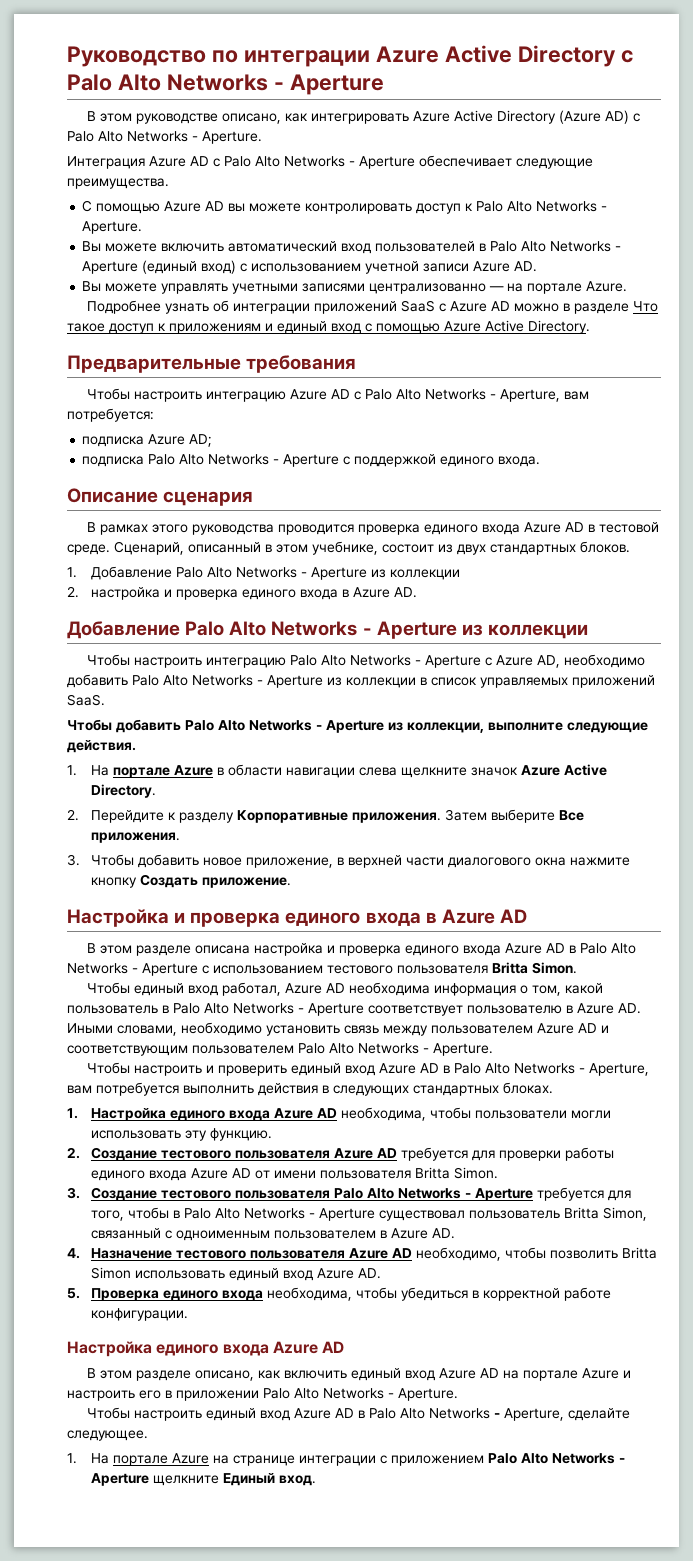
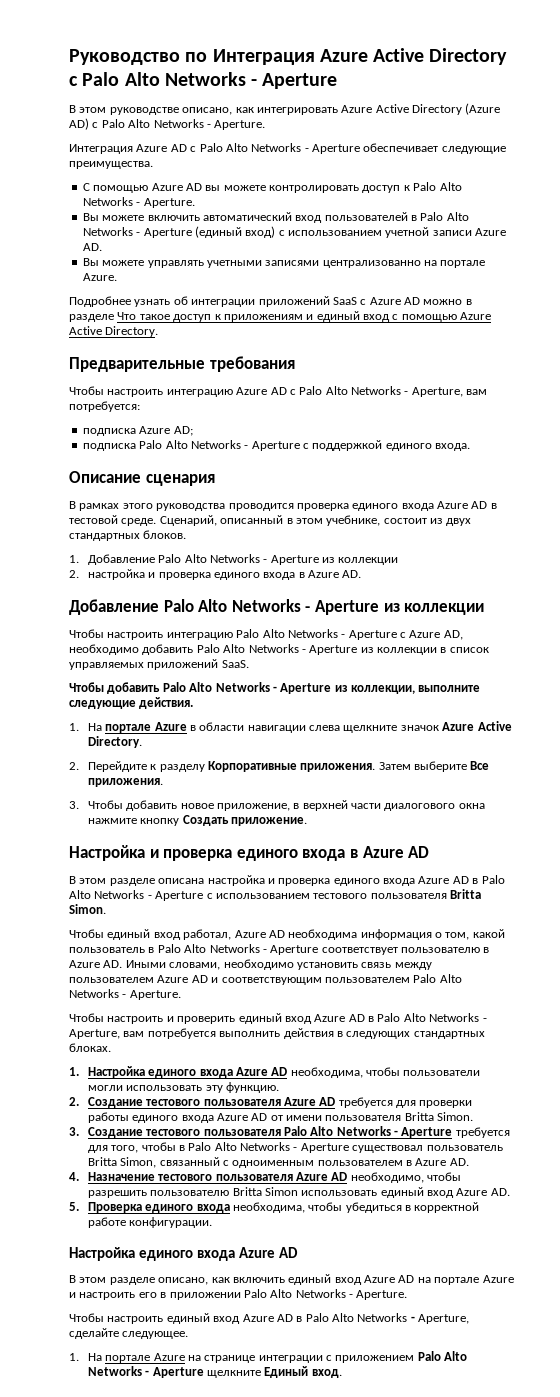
- Руководство по интеграции Azure Active Directory с Palo Alto Networks - Aperture
+ Руководство по Интеграция Azure Active Directory с Palo Alto Networks - Aperture
- Вы можете управлять учетными записями централизованно — на портале Azure.
+ Вы можете управлять учетными записями централизованно на портале Azure.
- 4. Назначение тестового пользователя Azure AD необходимо, чтобы позволить Britta Simon использовать единый вход Azure AD.
+ 4. Назначение тестового пользователя Azure AD необходимо, чтобы разрешить пользователю Britta Simon использовать единый вход Azure AD.

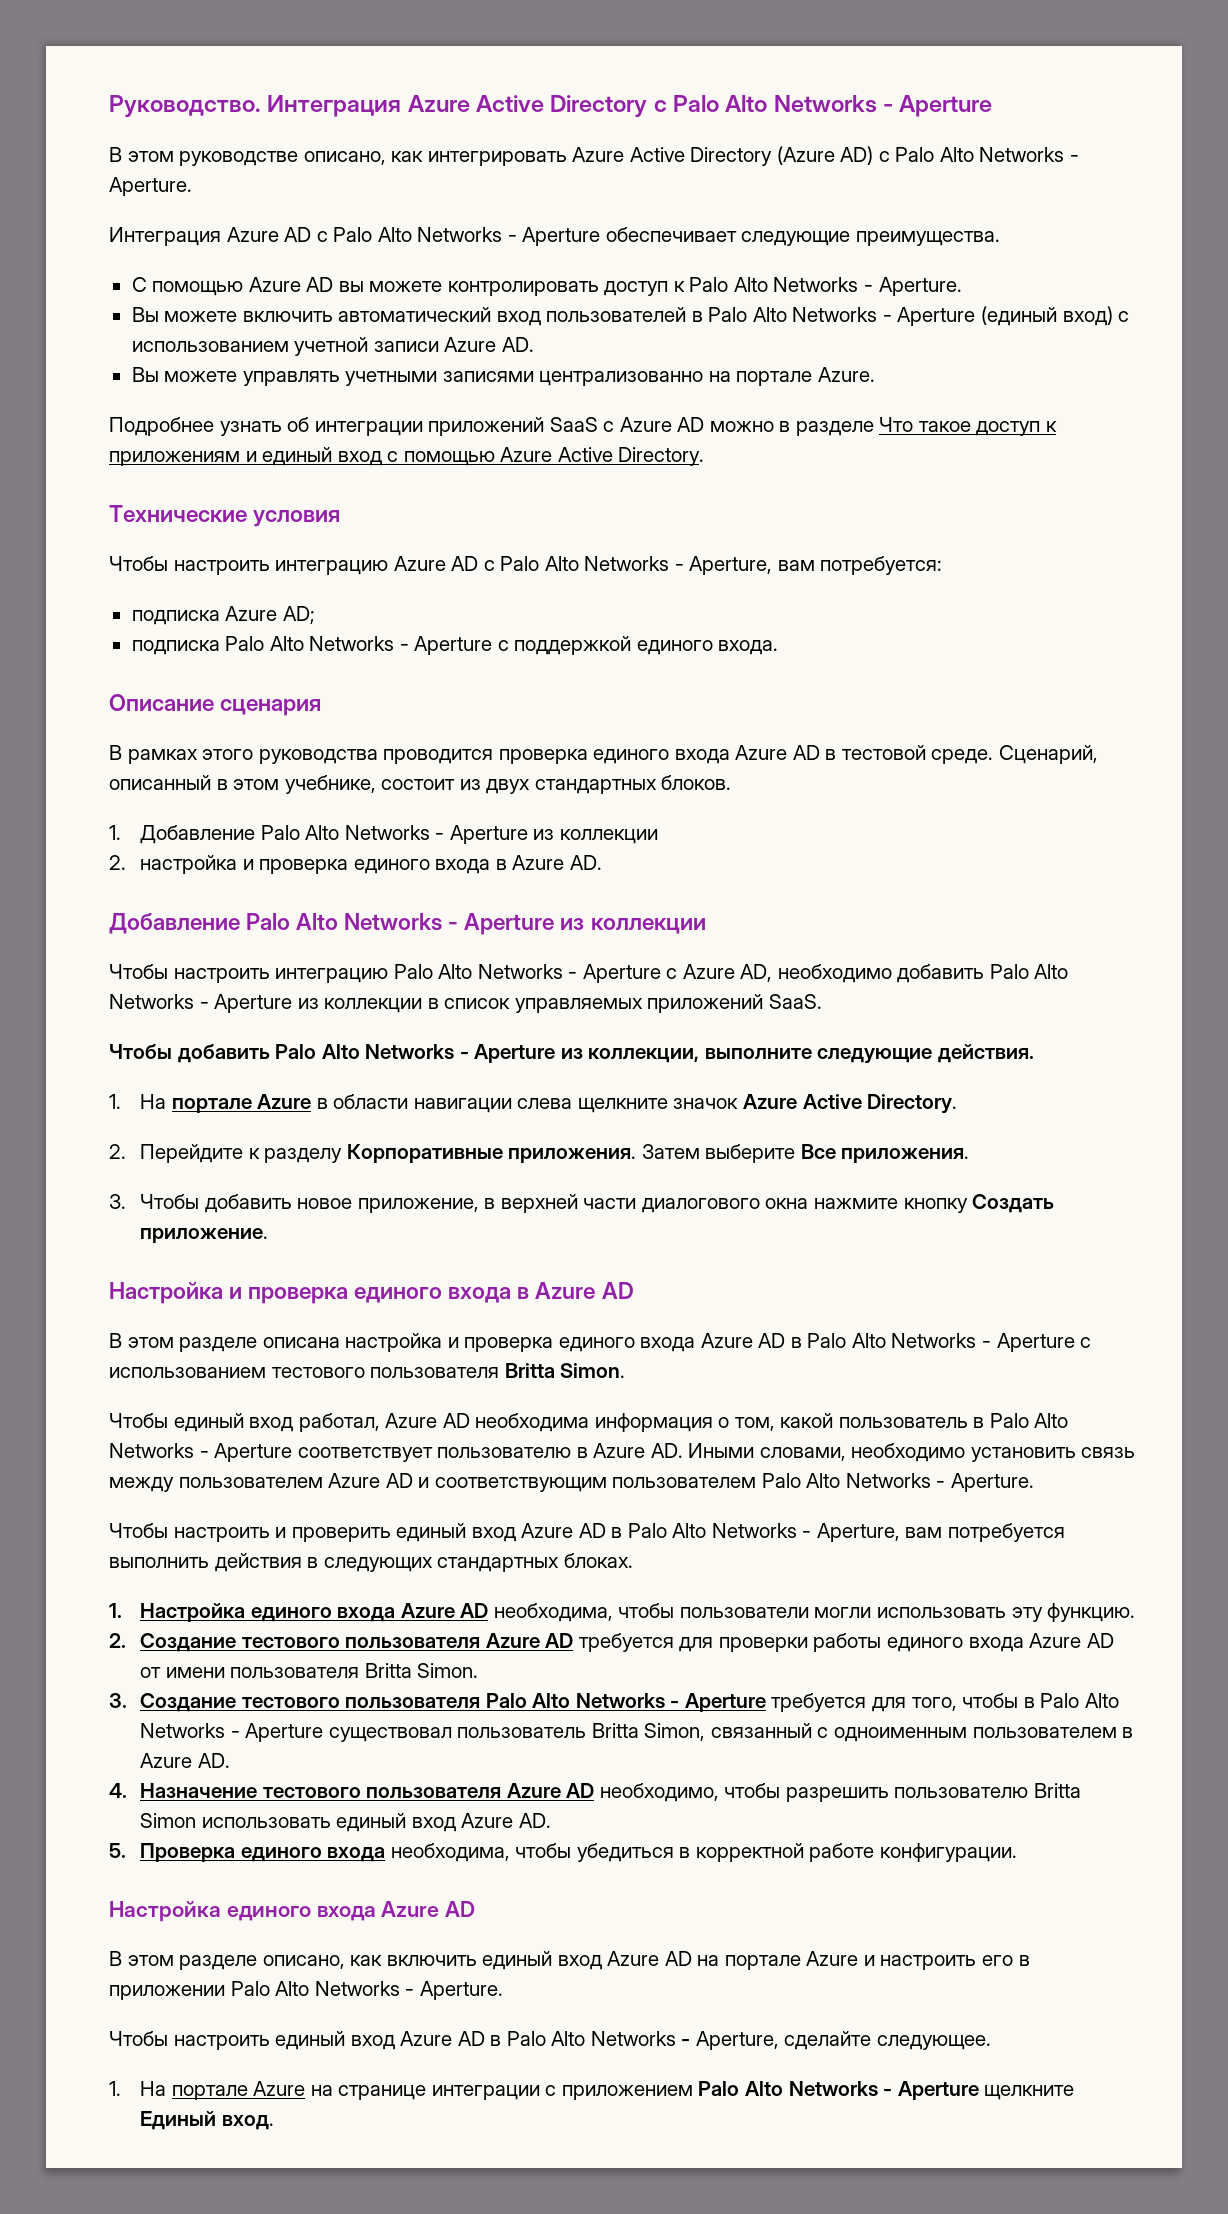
- Руководство по Интеграция Azure Active Directory с Palo Alto Networks - Aperture
+ Руководство. Интеграция Azure Active Directory с Palo Alto Networks - Aperture
- Предварительные требования
+ Технические условия

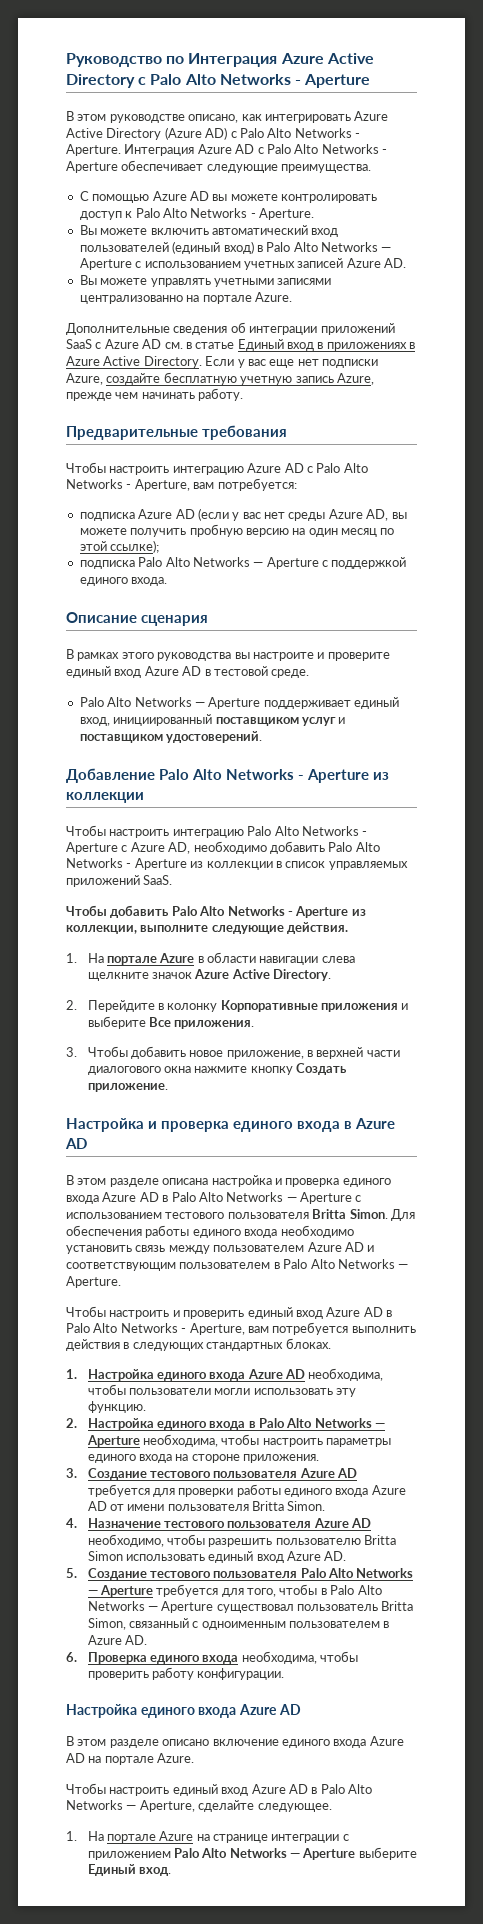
- Руководство. Интеграция Azure Active Directory с Palo Alto Networks - Aperture
+ Руководство по Интеграция Azure Active Directory с Palo Alto Networks - Aperture
- В этом руководстве описано, как интегрировать Azure Active Directory (Azure AD) с Palo Alto Networks - Aperture.
- Интеграция Azure AD с Palo Alto Networks - Aperture обеспечивает следующие преимущества.
+ В этом руководстве описано, как интегрировать Azure Active Directory (Azure AD) с Palo Alto Networks - Aperture. Интеграция Azure AD с Palo Alto Networks - Aperture обеспечивает следующие преимущества.
- Вы можете включить автоматический вход пользователей в Palo Alto Networks - Aperture (единый вход) с использованием учетной записи Azure AD.
+ Вы можете включить автоматический вход пользователей (единый вход) в Palo Alto Networks — Aperture с использованием учетных записей Azure AD.
- Подробнее узнать об интеграции приложений SaaS с Azure AD можно в разделе Что такое доступ к приложениям и единый вход с помощью Azure Active Directory.
- Технические условия
+ Дополнительные сведения об интеграции приложений SaaS с Azure AD см. в статье Единый вход в приложениях в Azure Active Directory. Если у вас еще нет подписки Azure, создайте бесплатную учетную запись Azure, прежде чем начинать работу.
+ Предварительные требования
- подписка Azure AD;
+ подписка Azure AD (если у вас нет среды Azure AD, вы можете получить пробную версию на один месяц по этой ссылке);
- подписка Palo Alto Networks - Aperture с поддержкой единого входа.
+ подписка Palo Alto Networks — Aperture с поддержкой единого входа.
- В рамках этого руководства проводится проверка единого входа Azure AD в тестовой среде. Сценарий, описанный в этом учебнике, состоит из двух стандартных блоков.
- 1. Добавление Palo Alto Networks - Aperture из коллекции
- 2. настройка и проверка единого входа в Azure AD.
+ В рамках этого руководства вы настроите и проверите единый вход Azure AD в тестовой среде.
+ Palo Alto Networks — Aperture поддерживает единый вход, инициированный поставщиком услуг и поставщиком удостоверений.
- 2. Перейдите к разделу Корпоративные приложения. Затем выберите Все приложения.
+ 2. Перейдите в колонку Корпоративные приложения и выберите Все приложения.
- В этом разделе описана настройка и проверка единого входа Azure AD в Palo Alto Networks - Aperture с использованием тестового пользователя Britta Simon.
- Чтобы единый вход работал, Azure AD необходима информация о том, какой пользователь в Palo Alto Networks - Aperture соответствует пользователю в Azure AD. Иными словами, необходимо установить связь между пользователем Azure AD и соответствующим пользователем Palo Alto Networks - Aperture.
+ В этом разделе описана настройка и проверка единого входа Azure AD в Palo Alto Networks — Aperture с использованием тестового пользователя Britta Simon. Для обеспечения работы единого входа необходимо установить связь между пользователем Azure AD и соответствующим пользователем в Palo Alto Networks — Aperture.
- 2. Создание тестового пользователя Azure AD требуется для проверки работы единого входа Azure AD от имени пользователя Britta Simon.
+ 2. Настройка единого входа в Palo Alto Networks — Aperture необходима, чтобы настроить параметры единого входа на стороне приложения.
+ 3. Создание тестового пользователя Azure AD требуется для проверки работы единого входа Azure AD от имени пользователя Britta Simon.
- 3. Создание тестового пользователя Palo Alto Networks - Aperture требуется для того, чтобы в Palo Alto Networks - Aperture существовал пользователь Britta Simon, связанный с одноименным пользователем в Azure AD.
- 5. Проверка единого входа необходима, чтобы убедиться в корректной работе конфигурации.
+ 5. Создание тестового пользователя Palo Alto Networks — Aperture требуется для того, чтобы в Palo Alto Networks — Aperture существовал пользователь Britta Simon, связанный с одноименным пользователем в Azure AD.
+ 6. Проверка единого входа необходима, чтобы проверить работу конфигурации.
- В этом разделе описано, как включить единый вход Azure AD на портале Azure и настроить его в приложении Palo Alto Networks - Aperture.
+ В этом разделе описано включение единого входа Azure AD на портале Azure.
- Чтобы настроить единый вход Azure AD в Palo Alto Networks - Aperture, сделайте следующее.
+ Чтобы настроить единый вход Azure AD в Palo Alto Networks — Aperture, сделайте следующее.
- 1. На портале Azure на странице интеграции с приложением Palo Alto Networks - Aperture щелкните Единый вход.
+ 1. На портале Azure на странице интеграции с приложением Palo Alto Networks — Aperture выберите Единый вход.

